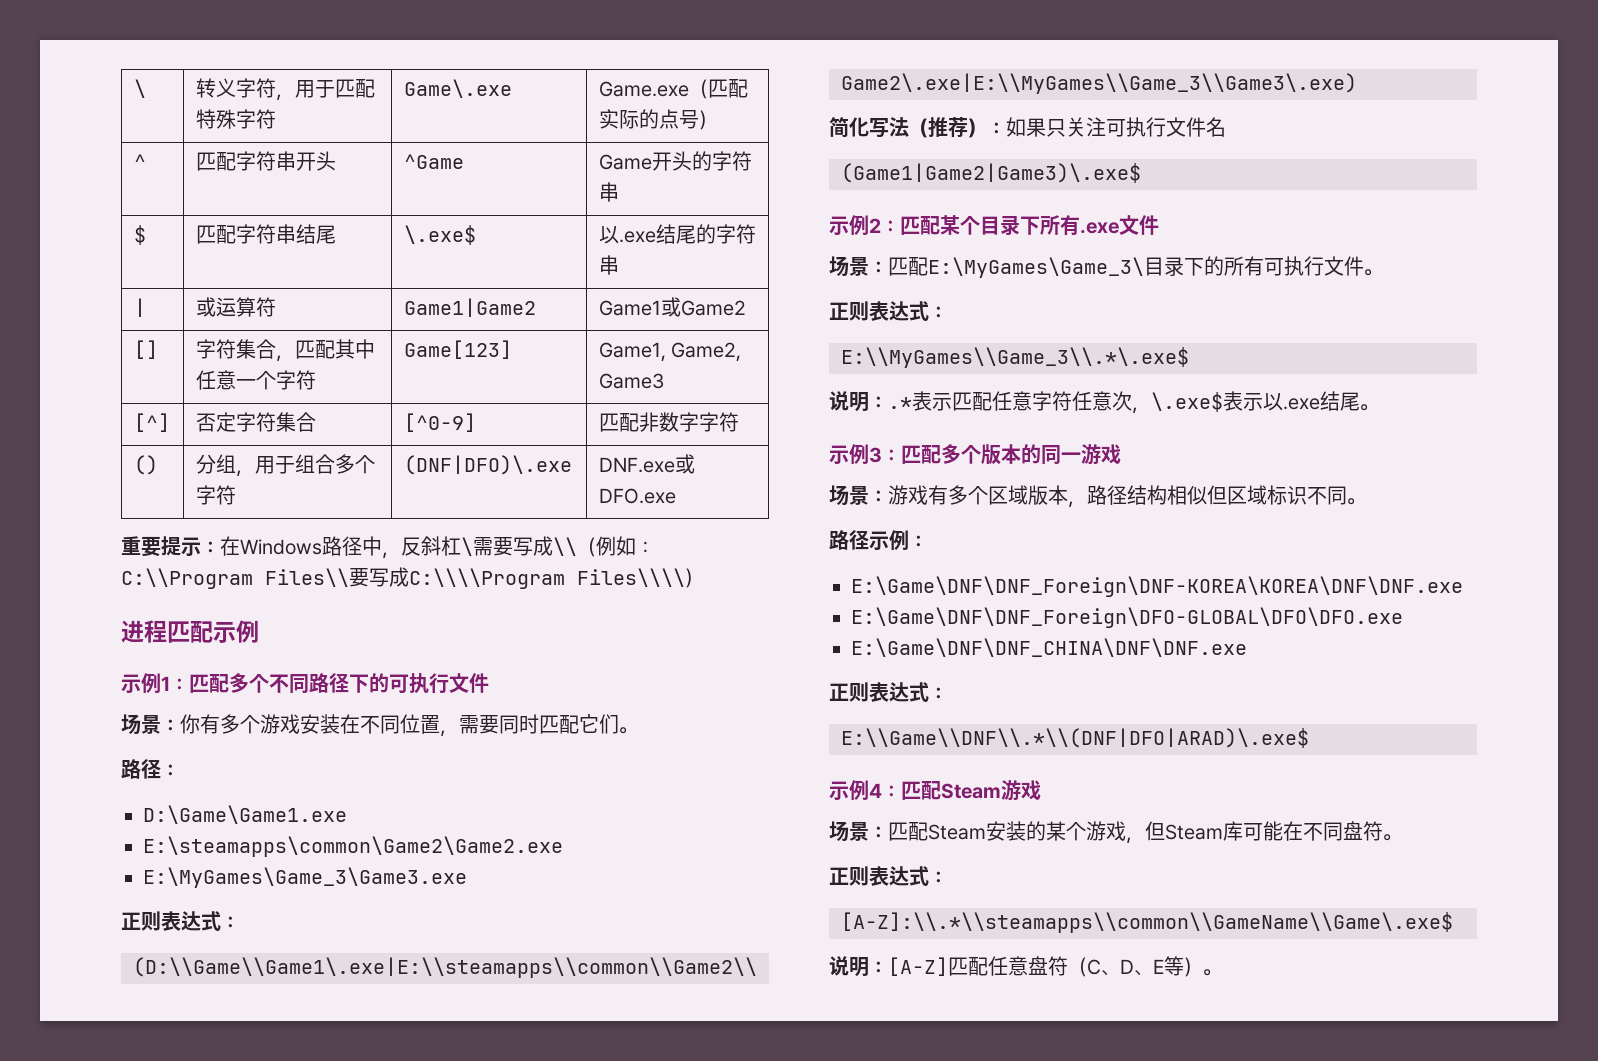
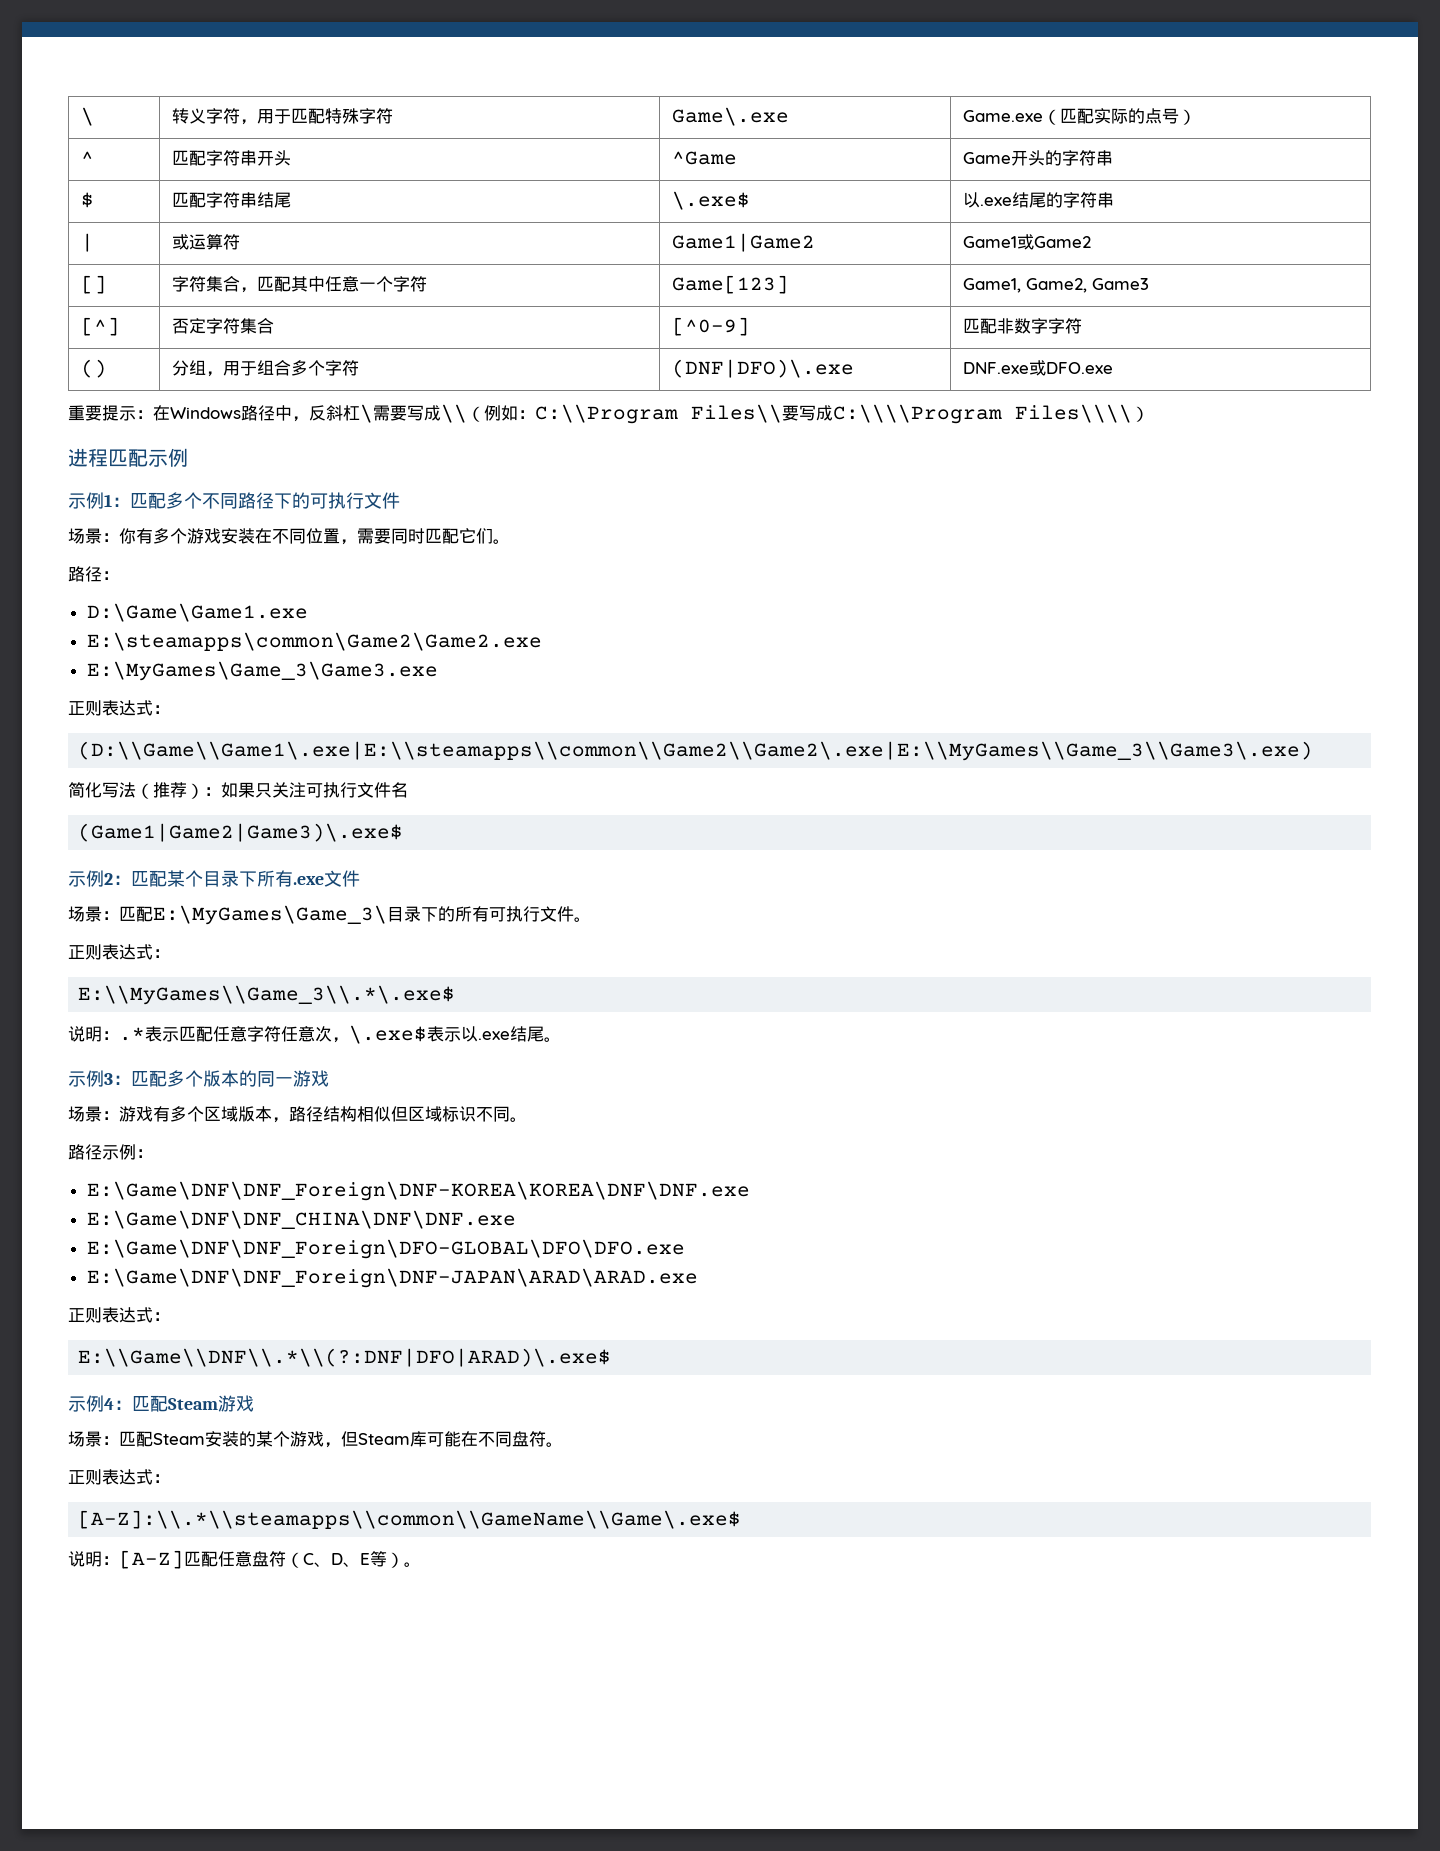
+ E:\Game\DNF\DNF_CHINA\DNF\DNF.exe
- E:\Game\DNF\DNF_CHINA\DNF\DNF.exe
+ E:\Game\DNF\DNF_Foreign\DNF-JAPAN\ARAD\ARAD.exe
  正则表达式：
- E:\\Game\\DNF\\.*\\(DNF|DFO|ARAD)\.exe$
+ E:\\Game\\DNF\\.*\\(?:DNF|DFO|ARAD)\.exe$

